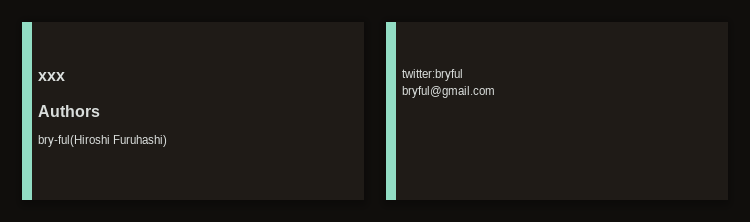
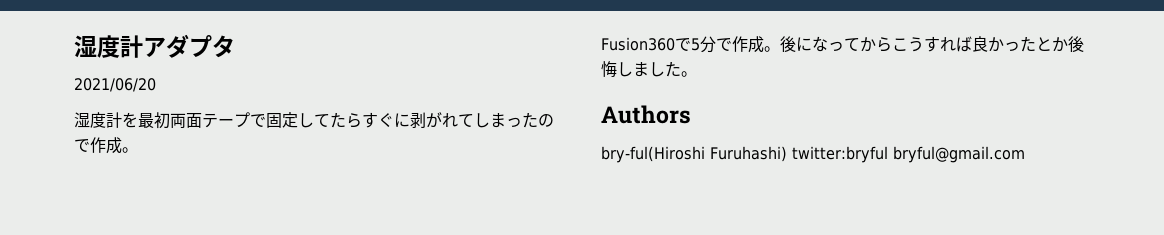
- xxx
+ 湿度計アダプタ
+ 2021/06/20
+ 湿度計を最初両面テープで固定してたらすぐに剥がれてしまったので作成。
+ Fusion360で5分で作成。後になってからこうすれば良かったとか後悔しました。
- bry-ful(Hiroshi Furuhashi)
- twitter:bryful
- bryful@gmail.com
+ bry-ful(Hiroshi Furuhashi) twitter:bryful bryful@gmail.com

